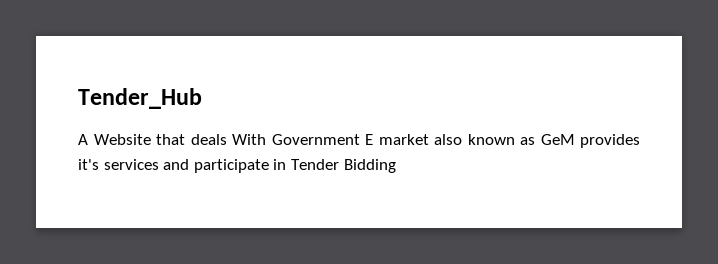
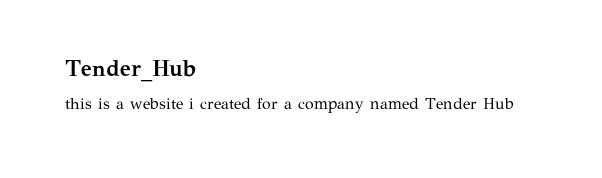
- A Website that deals With Government E market also known as GeM provides it's services and participate in Tender Bidding
+ this is a website i created for a company named Tender Hub

